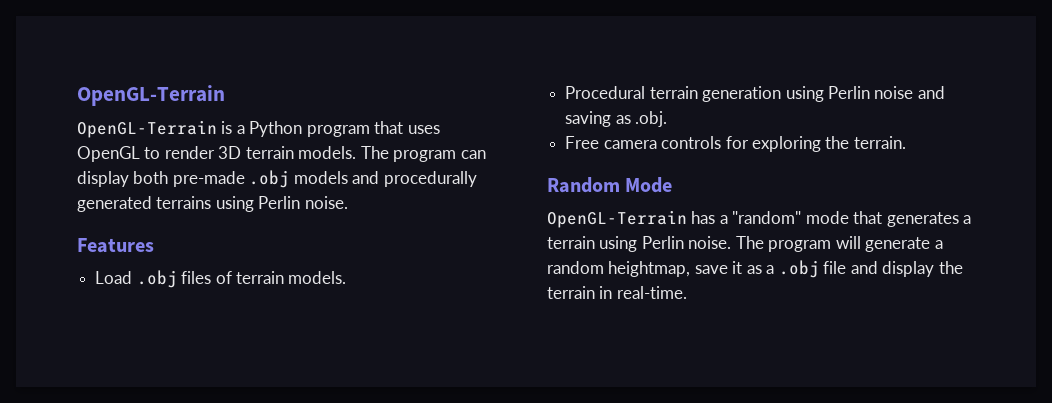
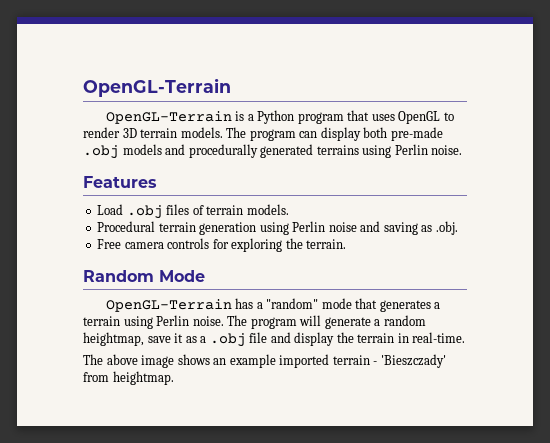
+ The above image shows an example imported terrain - 'Bieszczady' from heightmap.

